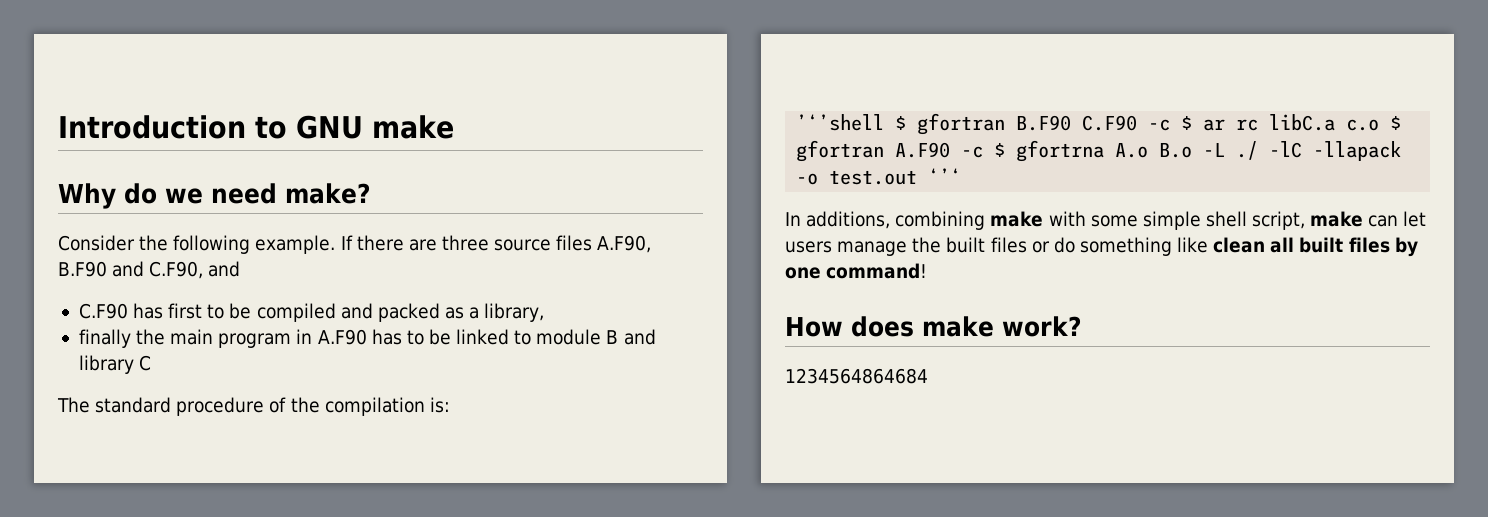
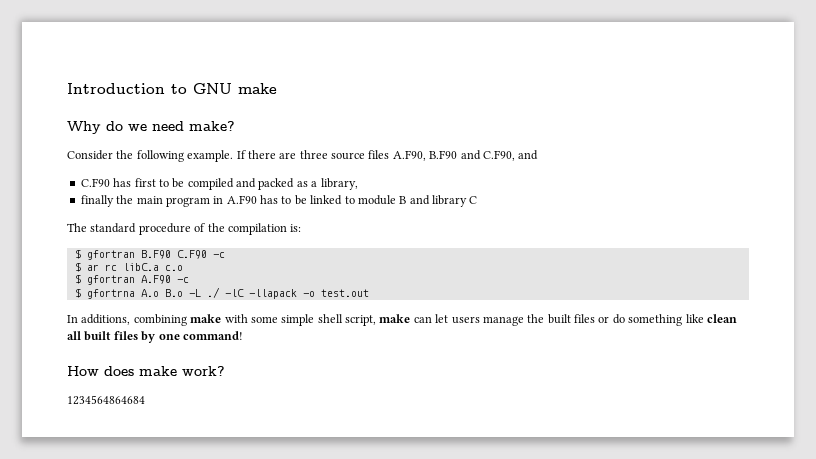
- ’‘’shell $ gfortran B.F90 C.F90 -c $ ar rc libC.a c.o $ gfortran A.F90 -c $ gfortrna A.o B.o -L ./ -lC -llapack -o test.out ‘’‘
+ $ gfortran B.F90 C.F90 -c
+ $ ar rc libC.a c.o
+ $ gfortran A.F90 -c
+ $ gfortrna A.o B.o -L ./ -lC -llapack -o test.out

